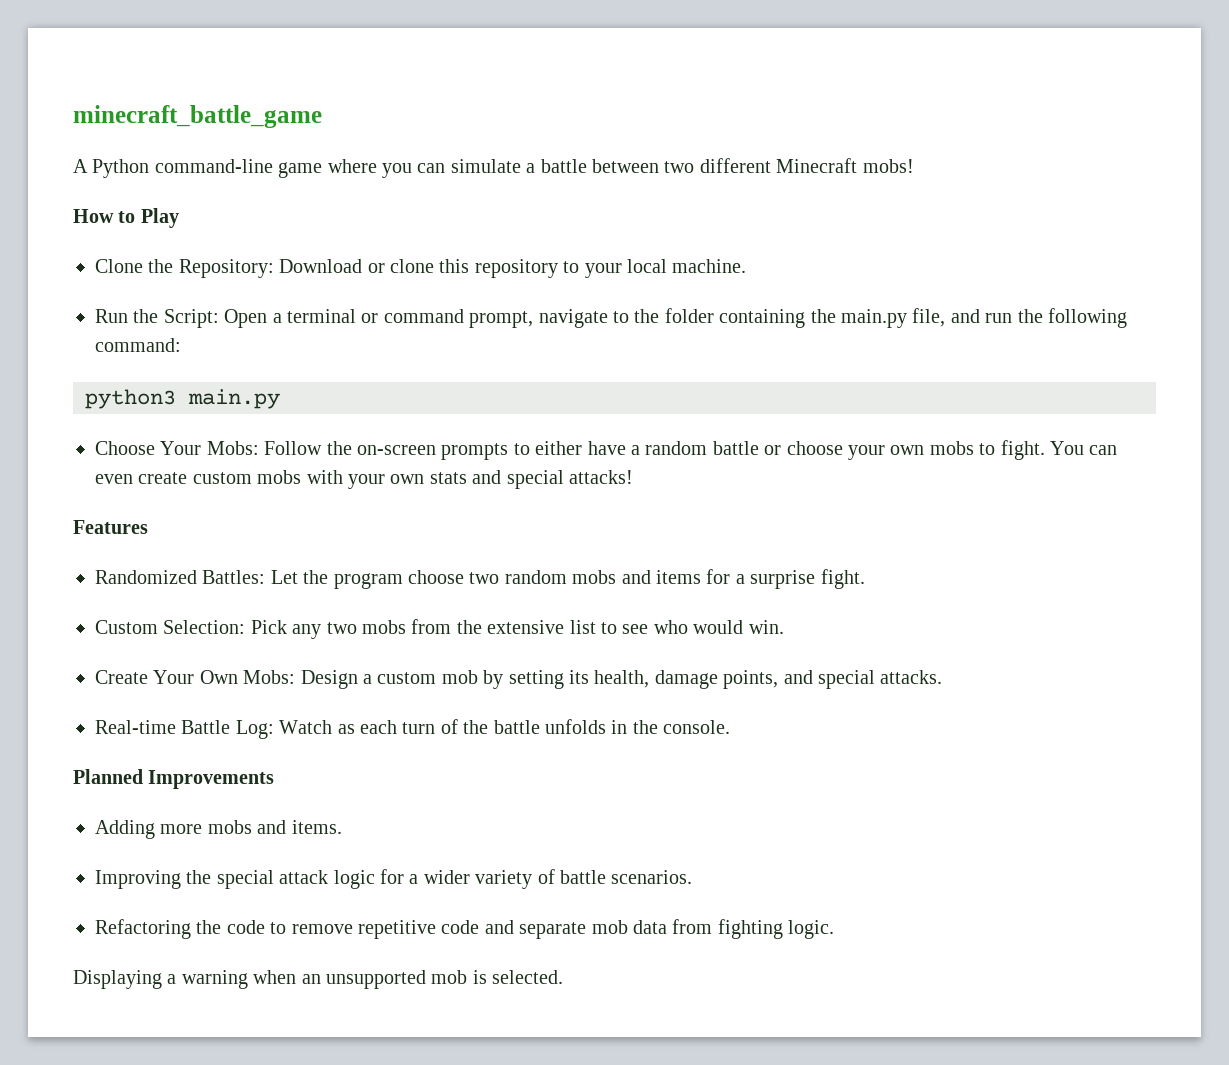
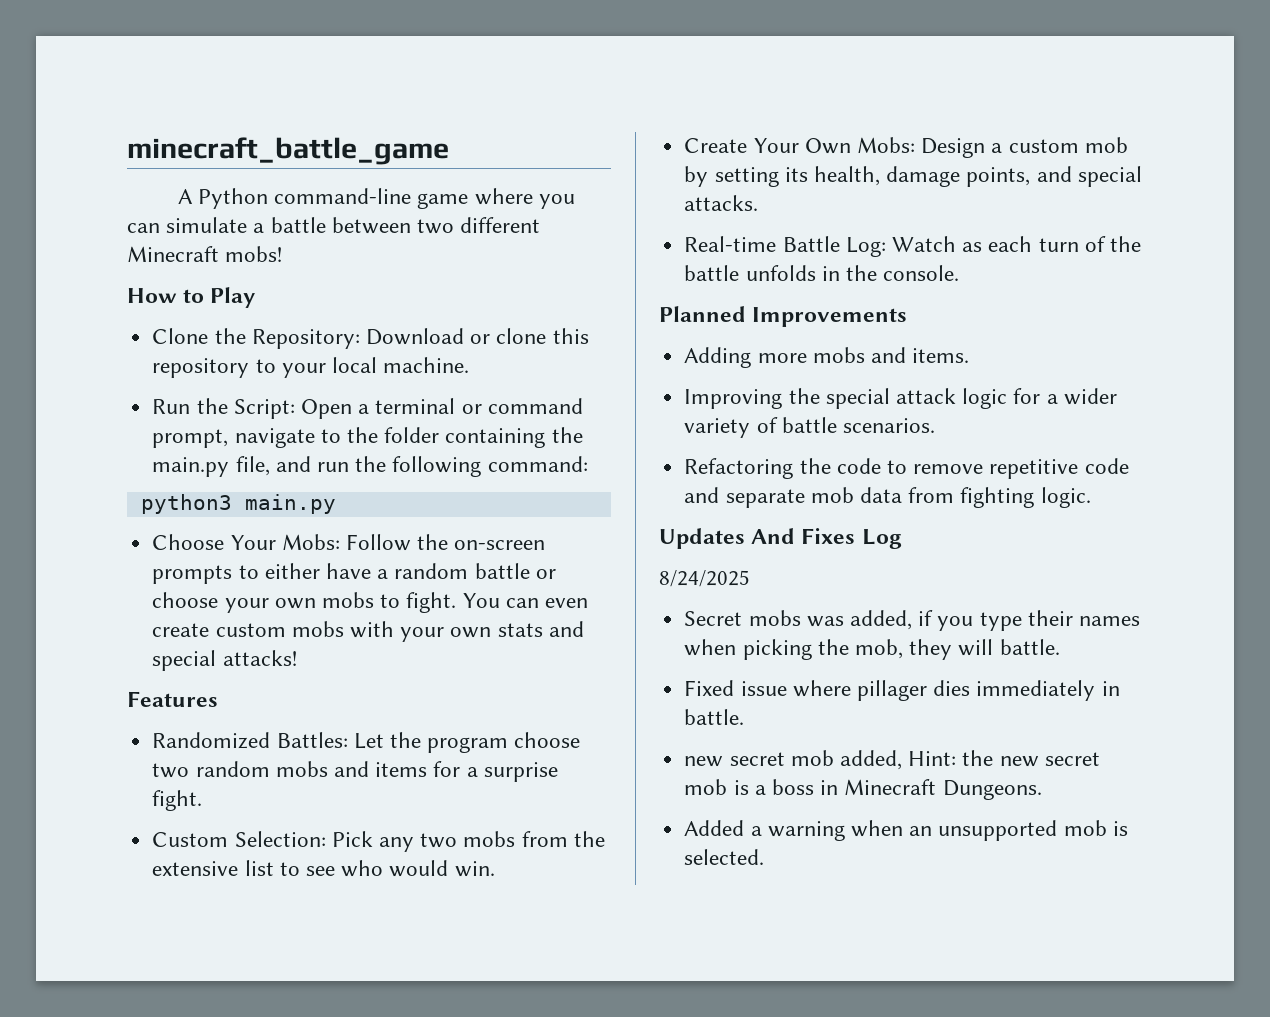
- Displaying a warning when an unsupported mob is selected.
+ Updates And Fixes Log
+ 8/24/2025
+ Secret mobs was added, if you type their names when picking the mob, they will battle.
+ Fixed issue where pillager dies immediately in battle.
+ new secret mob added, Hint: the new secret mob is a boss in Minecraft Dungeons.
+ Added a warning when an unsupported mob is selected.

